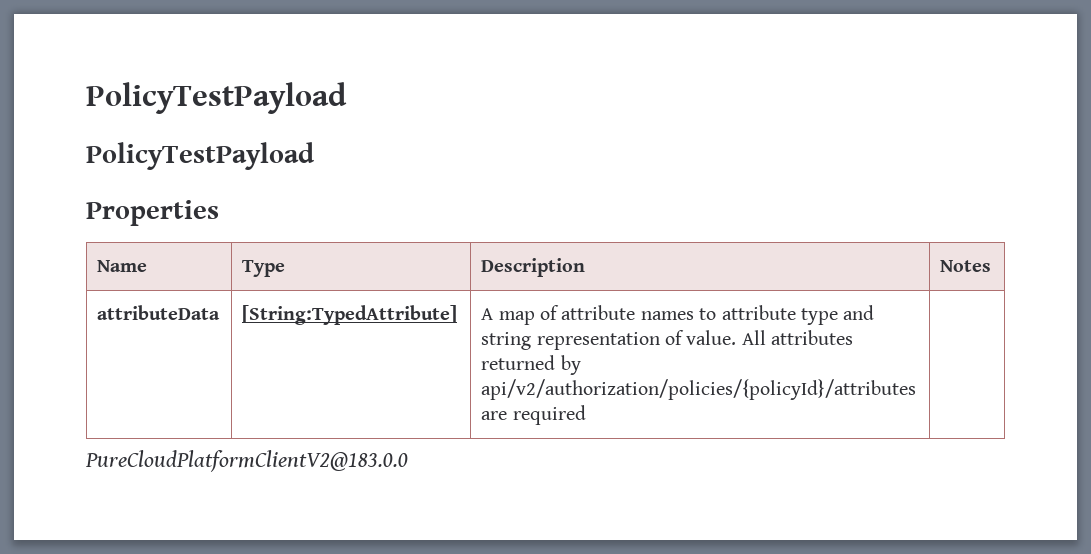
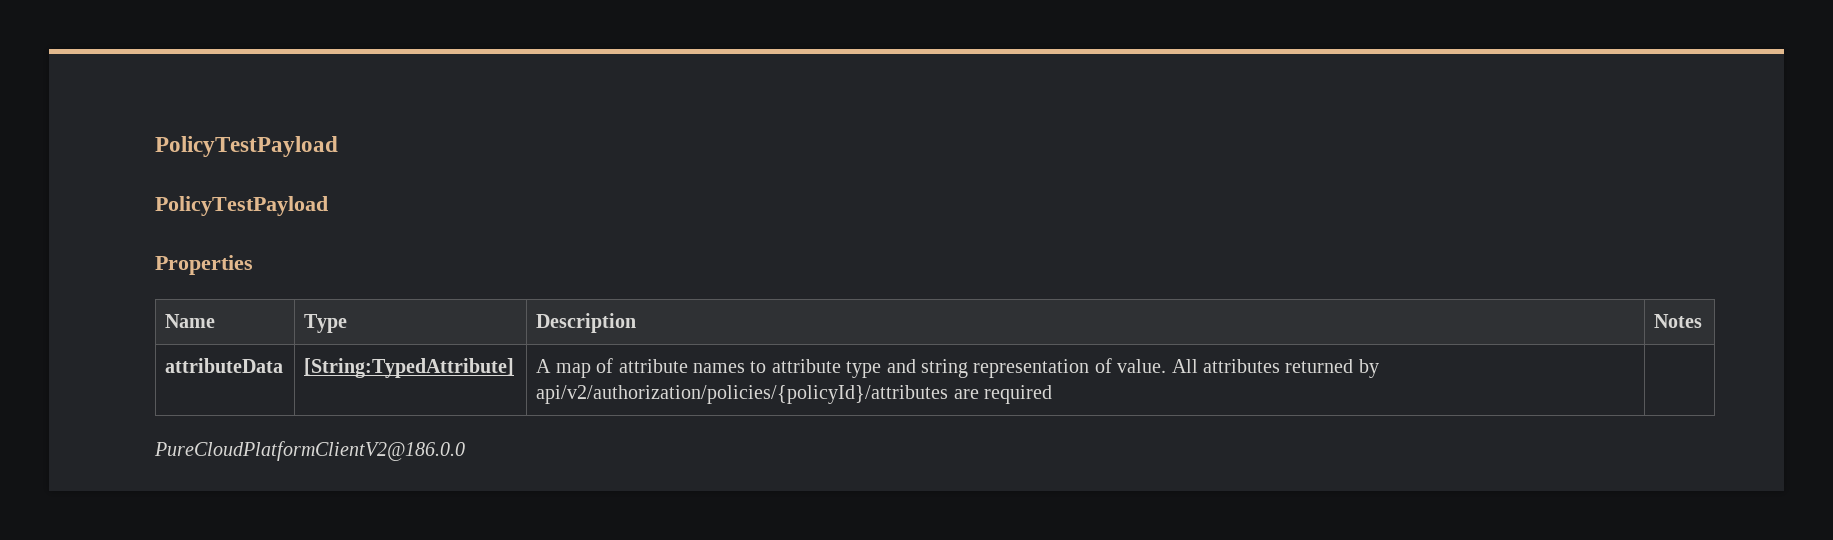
- PureCloudPlatformClientV2@183.0.0
+ PureCloudPlatformClientV2@186.0.0

